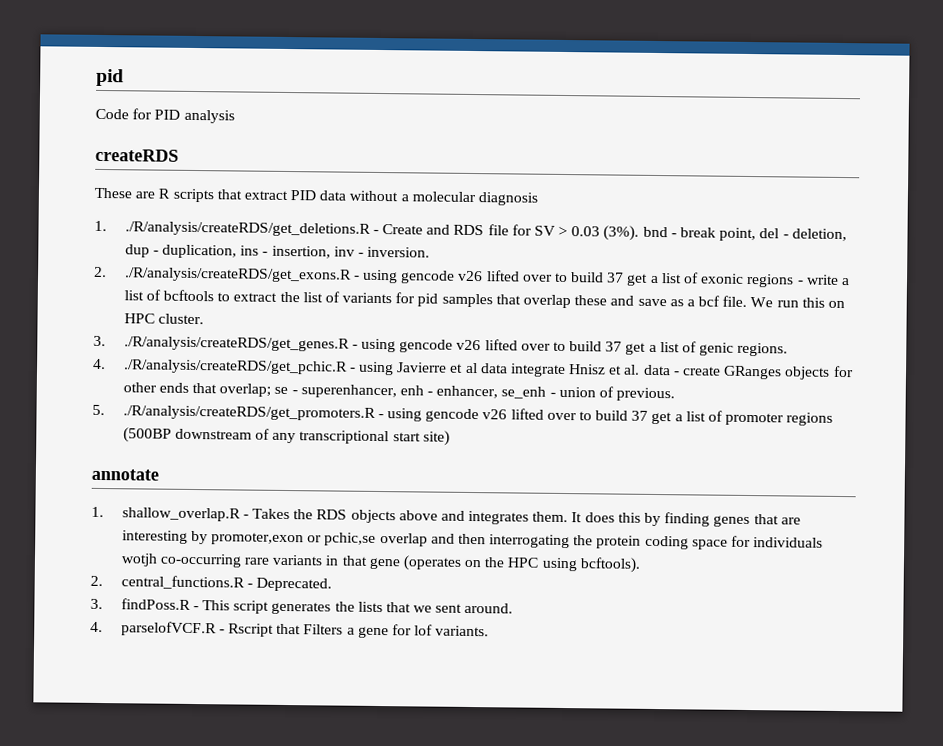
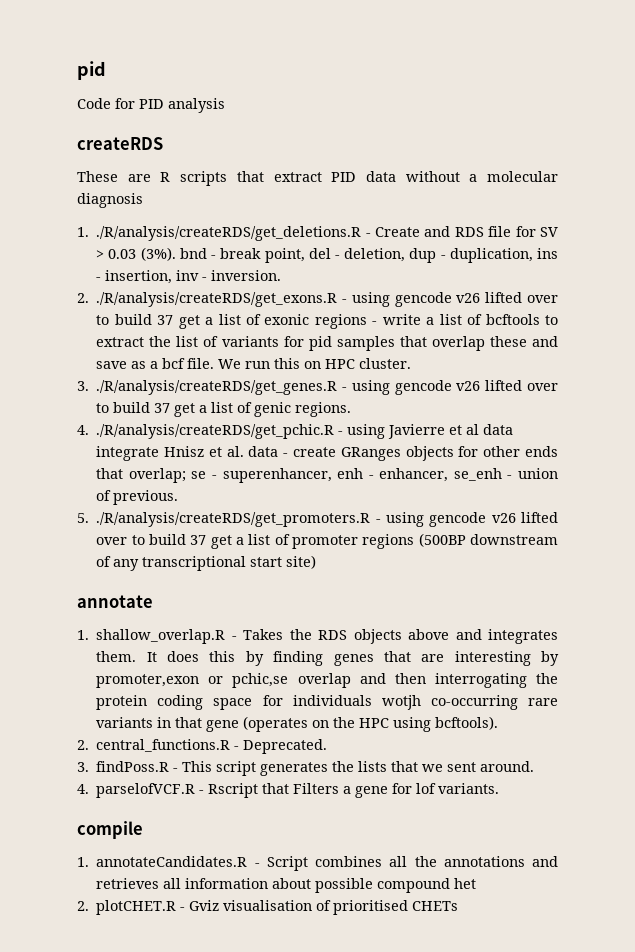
+ compile
+ 1. annotateCandidates.R - Script combines all the annotations and retrieves all information about possible compound het
+ 2. plotCHET.R - Gviz visualisation of prioritised CHETs

